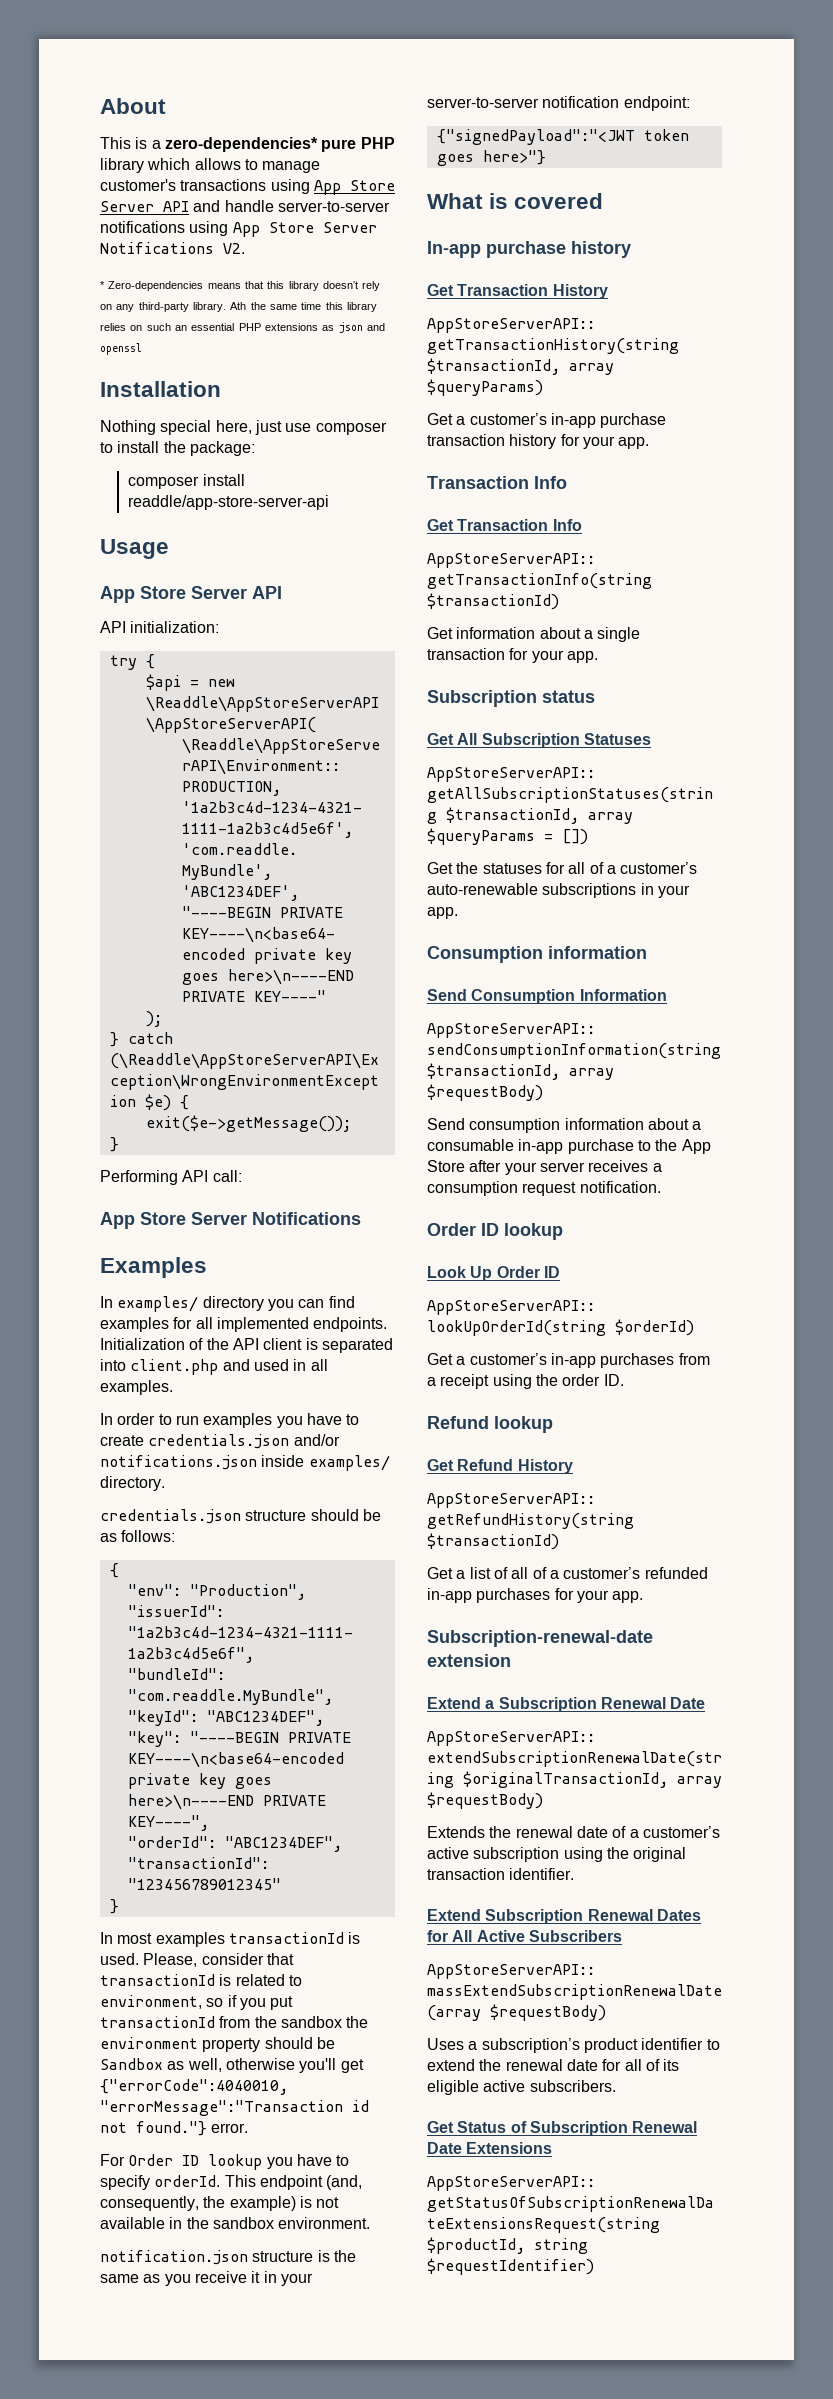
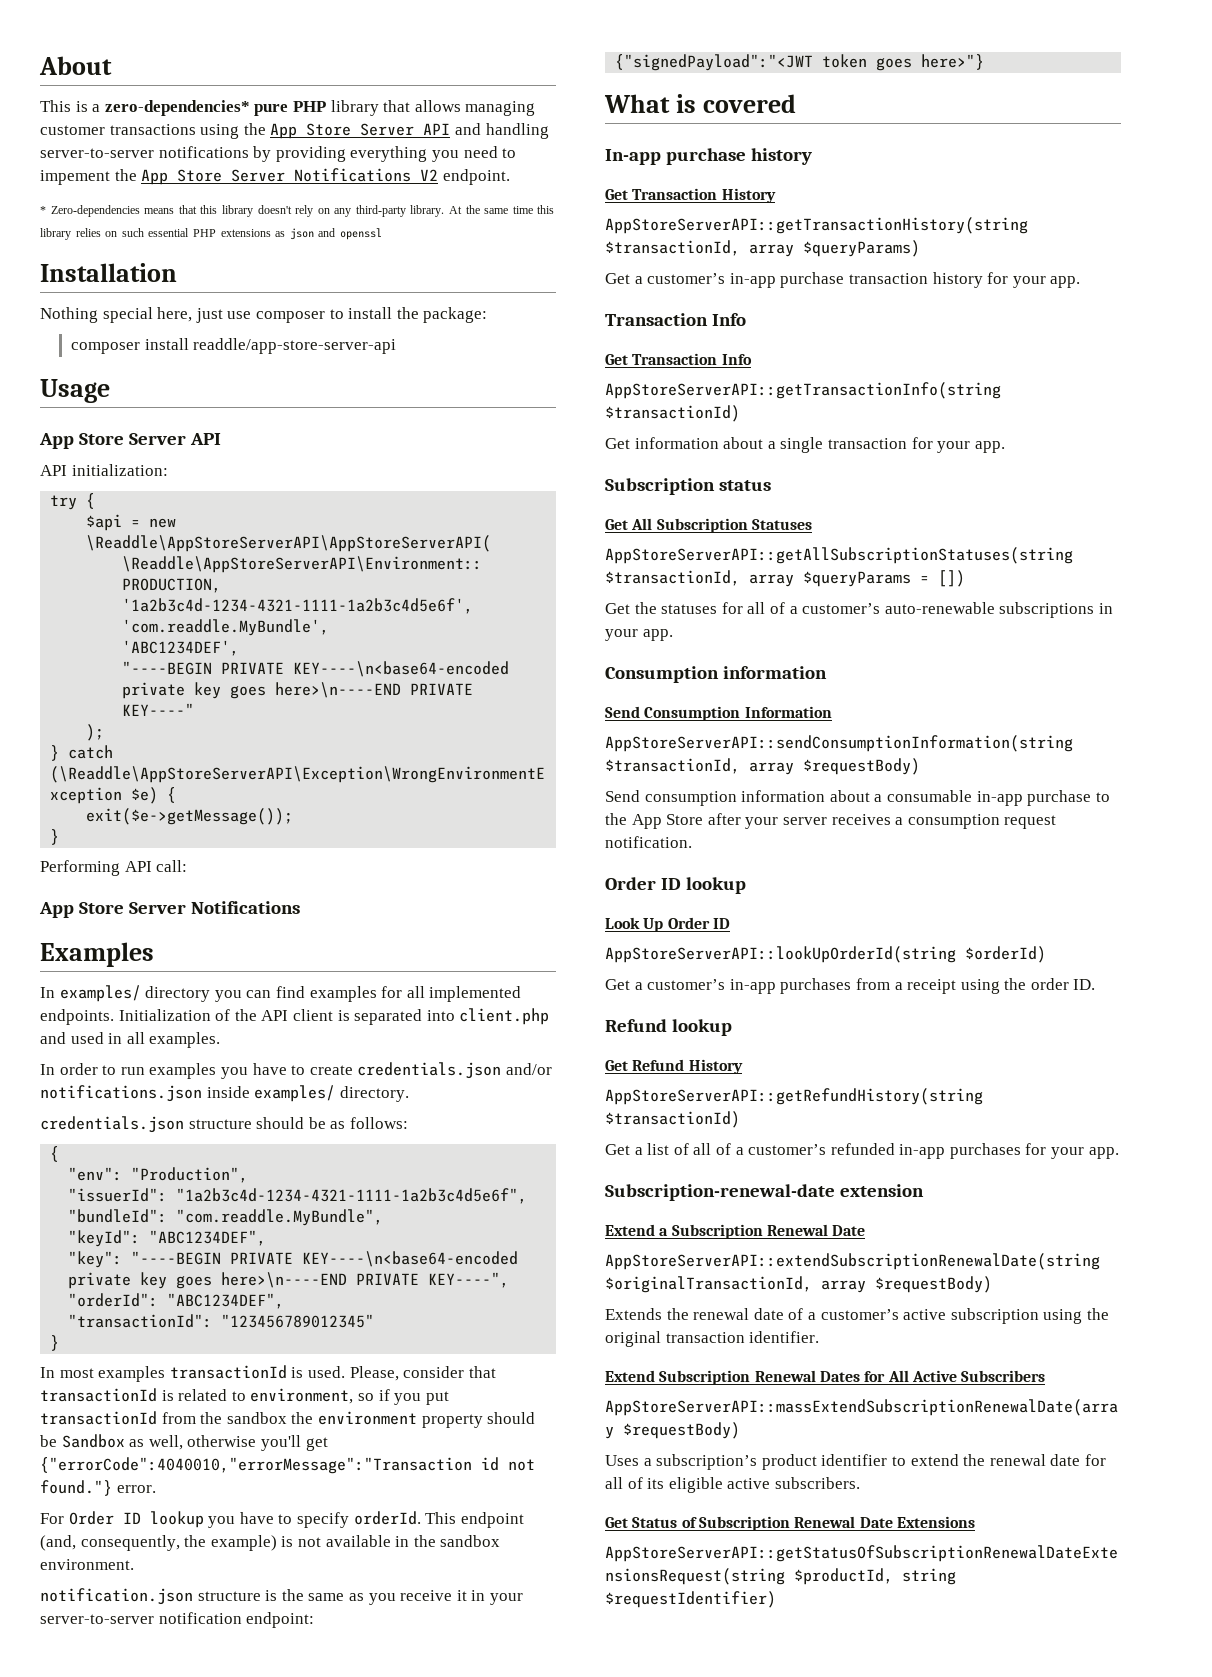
- This is a zero-dependencies* pure PHP library which allows to manage customer's transactions using App Store Server API and handle server-to-server notifications using App Store Server Notifications V2.
+ This is a zero-dependencies* pure PHP library that allows managing customer transactions using the App Store Server API and handling server-to-server notifications by providing everything you need to impement the App Store Server Notifications V2 endpoint.
- Ath the same time this library relies on such an essential PHP extensions as json and openssl
+ At the same time this library relies on such essential PHP extensions as json and openssl

